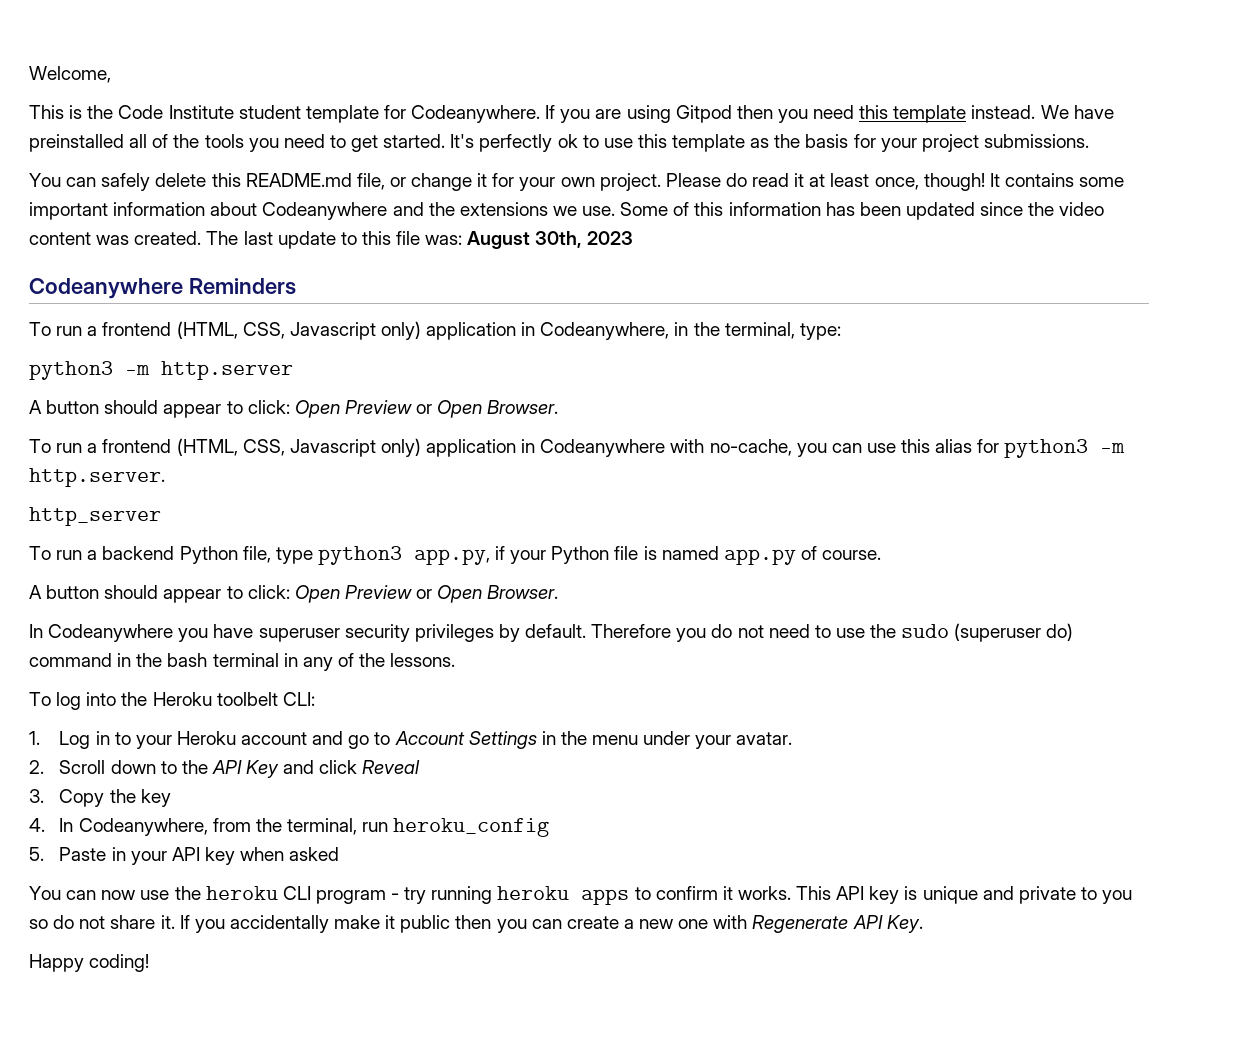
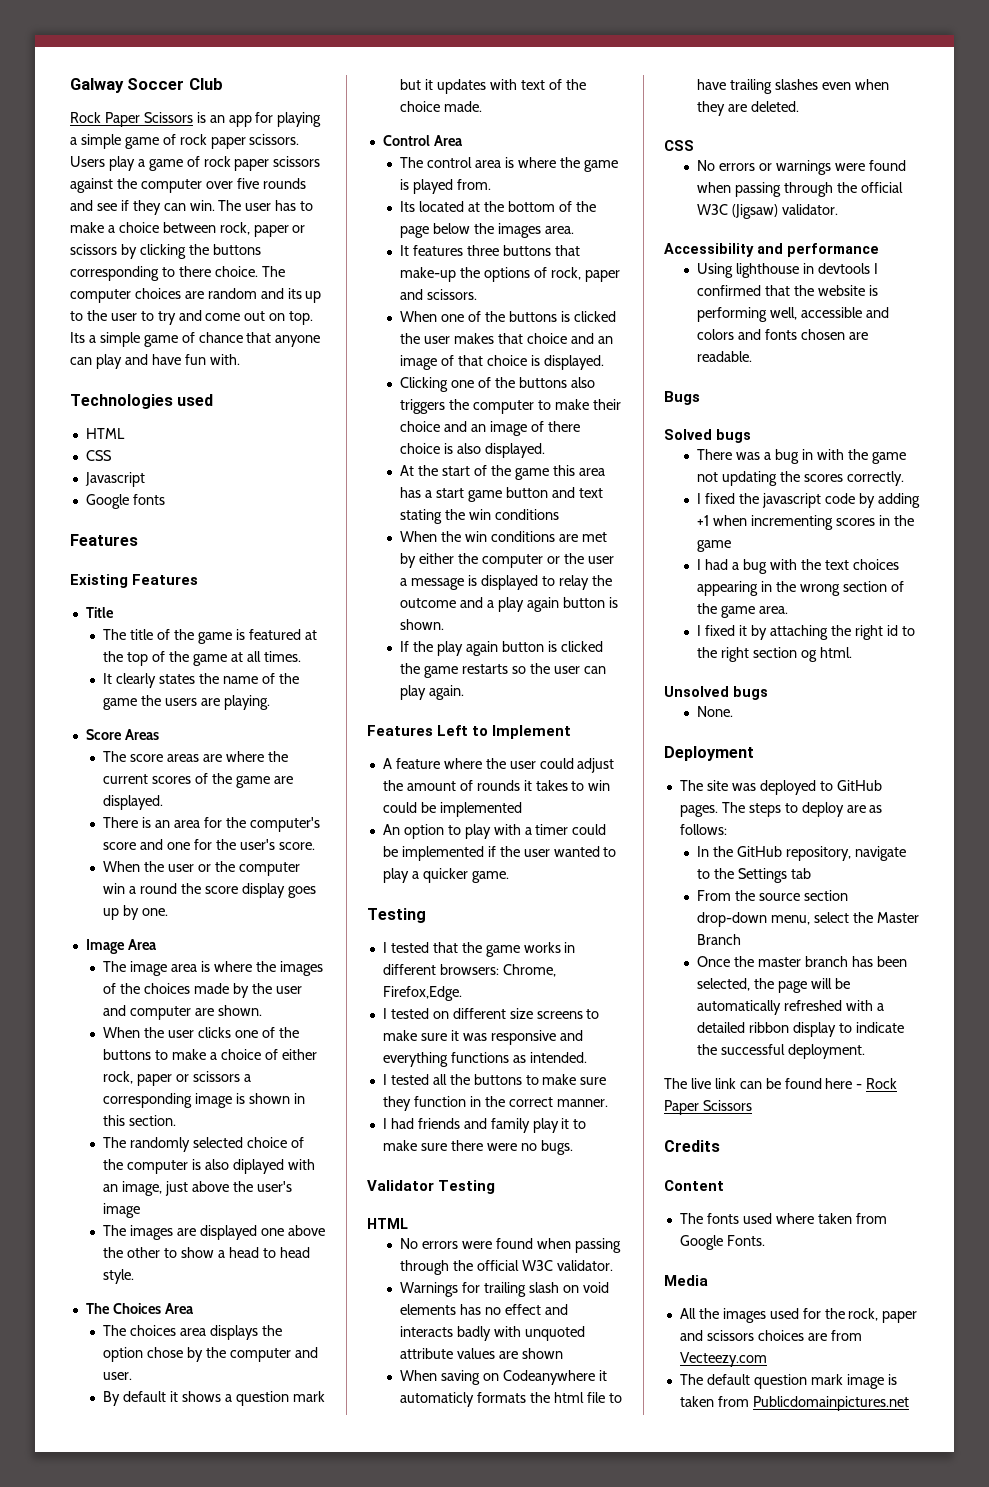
- Welcome,
- This is the Code Institute student template for Codeanywhere. If you are using Gitpod then you need this template instead. We have preinstalled all of the tools you need to get started. It's perfectly ok to use this template as the basis for your project submissions.
- You can safely delete this README.md file, or change it for your own project. Please do read it at least once, though! It contains some important information about Codeanywhere and the extensions we use. Some of this information has been updated since the video content was created. The last update to this file was: August 30th, 2023
- Codeanywhere Reminders
- To run a frontend (HTML, CSS, Javascript only) application in Codeanywhere, in the terminal, type:
- python3 -m http.server
- A button should appear to click: Open Preview or Open Browser.
- To run a frontend (HTML, CSS, Javascript only) application in Codeanywhere with no-cache, you can use this alias for python3 -m http.server.
- http_server
- To run a backend Python file, type python3 app.py, if your Python file is named app.py of course.
- A button should appear to click: Open Preview or Open Browser.
- In Codeanywhere you have superuser security privileges by default. Therefore you do not need to use the sudo (superuser do) command in the bash terminal in any of the lessons.
- To log into the Heroku toolbelt CLI:
- 1. Log in to your Heroku account and go to Account Settings in the menu under your avatar.
- 2. Scroll down to the API Key and click Reveal
- 3. Copy the key
- 4. In Codeanywhere, from the terminal, run heroku_config
- 5. Paste in your API key when asked
- You can now use the heroku CLI program - try running heroku apps to confirm it works. This API key is unique and private to you so do not share it. If you accidentally make it public then you can create a new one with Regenerate API Key.
- Happy coding!
+ Galway Soccer Club
+ Rock Paper Scissors is an app for playing a simple game of rock paper scissors. Users play a game of rock paper scissors against the computer over five rounds and see if they can win. The user has to make a choice between rock, paper or scissors by clicking the buttons corresponding to there choice. The computer choices are random and its up to the user to try and come out on top. Its a simple game of chance that anyone can play and have fun with.
+ Technologies used
+ HTML
+ CSS
+ Javascript
+ Google fonts
+ Features
+ Existing Features
+ Title
+ The title of the game is featured at the top of the game at all times.
+ It clearly states the name of the game the users are playing.
+ Score Areas
+ The score areas are where the current scores of the game are displayed.
+ There is an area for the computer's score and one for the user's score.
+ When the user or the computer win a round the score display goes up by one.
+ Image Area
+ The image area is where the images of the choices made by the user and computer are shown.
+ When the user clicks one of the buttons to make a choice of either rock, paper or scissors a corresponding image is shown in this section.
+ The randomly selected choice of the computer is also diplayed with an image, just above the user's image
+ The images are displayed one above the other to show a head to head style.
+ The Choices Area
+ The choices area displays the option chose by the computer and user.
+ By default it shows a question mark but it updates with text of the choice made.
+ Control Area
+ The control area is where the game is played from.
+ Its located at the bottom of the page below the images area.
+ It features three buttons that make-up the options of rock, paper and scissors.
+ When one of the buttons is clicked the user makes that choice and an image of that choice is displayed.
+ Clicking one of the buttons also triggers the computer to make their choice and an image of there choice is also displayed.
+ At the start of the game this area has a start game button and text stating the win conditions
+ When the win conditions are met by either the computer or the user a message is displayed to relay the outcome and a play again button is shown.
+ If the play again button is clicked the game restarts so the user can play again.
+ Features Left to Implement
+ A feature where the user could adjust the amount of rounds it takes to win could be implemented
+ An option to play with a timer could be implemented if the user wanted to play a quicker game.
+ Testing
+ I tested that the game works in different browsers: Chrome, Firefox,Edge.
+ I tested on different size screens to make sure it was responsive and everything functions as intended.
+ I tested all the buttons to make sure they function in the correct manner.
+ I had friends and family play it to make sure there were no bugs.
+ Validator Testing
+ HTML
+ No errors were found when passing through the official W3C validator.
+ Warnings for trailing slash on void elements has no effect and interacts badly with unquoted attribute values are shown
+ When saving on Codeanywhere it automaticly formats the html file to have trailing slashes even when they are deleted.
+ CSS
+ No errors or warnings were found when passing through the official W3C (Jigsaw) validator.
+ Accessibility and performance
+ Using lighthouse in devtools I confirmed that the website is performing well, accessible and colors and fonts chosen are readable.
+ Bugs
+ Solved bugs
+ There was a bug in with the game not updating the scores correctly.
+ I fixed the javascript code by adding +1 when incrementing scores in the game
+ I had a bug with the text choices appearing in the wrong section of the game area.
+ I fixed it by attaching the right id to the right section og html.
+ Unsolved bugs
+ None.
+ Deployment
+ The site was deployed to GitHub pages. The steps to deploy are as follows:
+ In the GitHub repository, navigate to the Settings tab
+ From the source section drop-down menu, select the Master Branch
+ Once the master branch has been selected, the page will be automatically refreshed with a detailed ribbon display to indicate the successful deployment.
+ The live link can be found here - Rock Paper Scissors
+ Credits
+ Content
+ The fonts used where taken from Google Fonts.
+ Media
+ All the images used for the rock, paper and scissors choices are from Vecteezy.com
+ The default question mark image is taken from Publicdomainpictures.net

